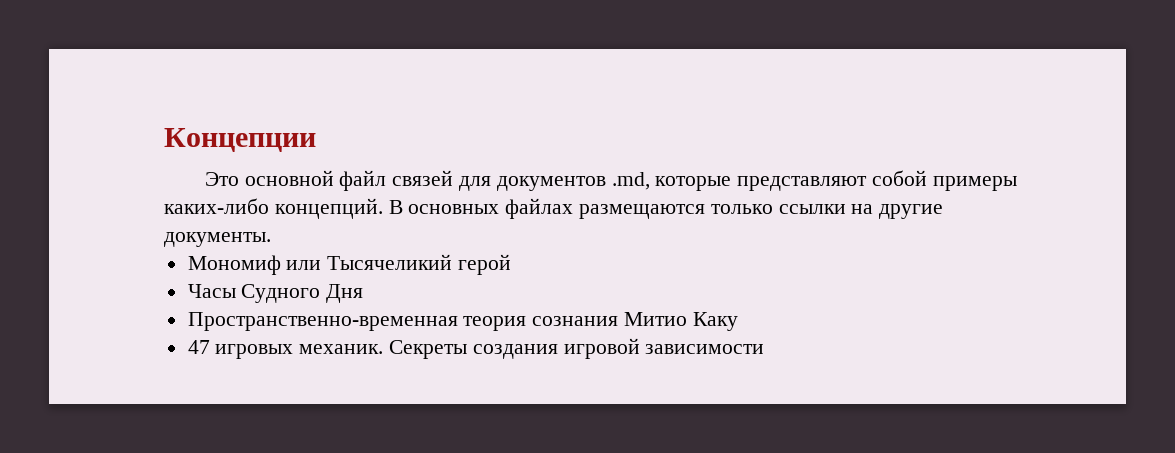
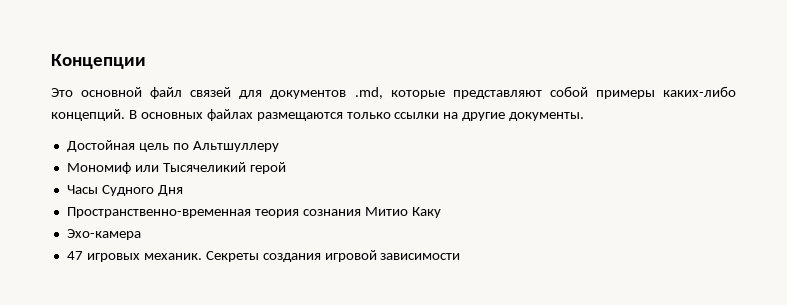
+ Достойная цель по Альтшуллеру
+ Эхо-камера

